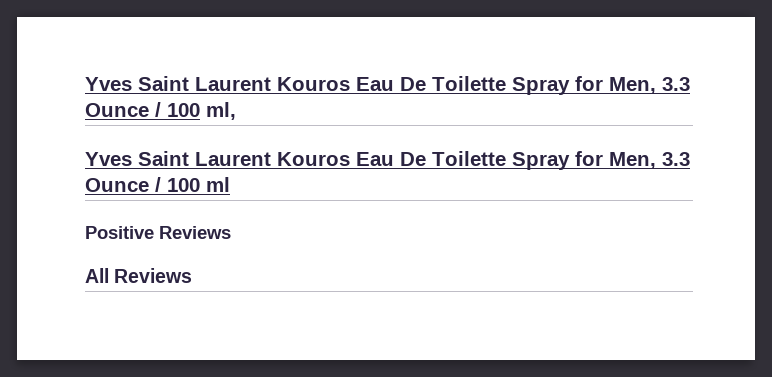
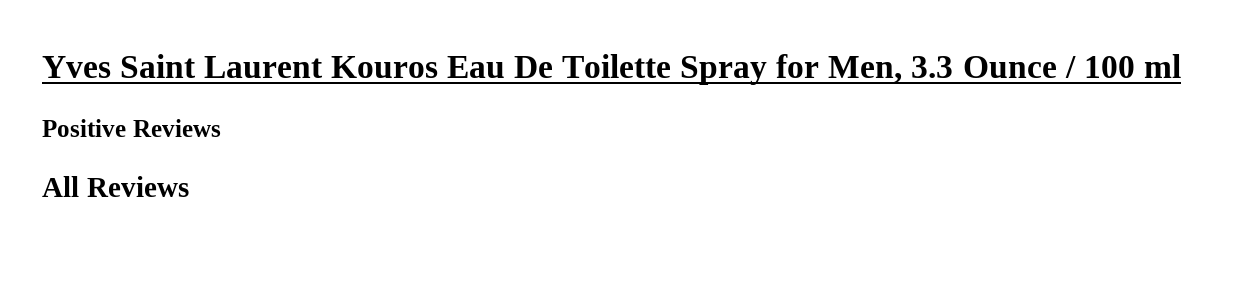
- Yves Saint Laurent Kouros Eau De Toilette Spray for Men, 3.3 Ounce / 100 ml,

